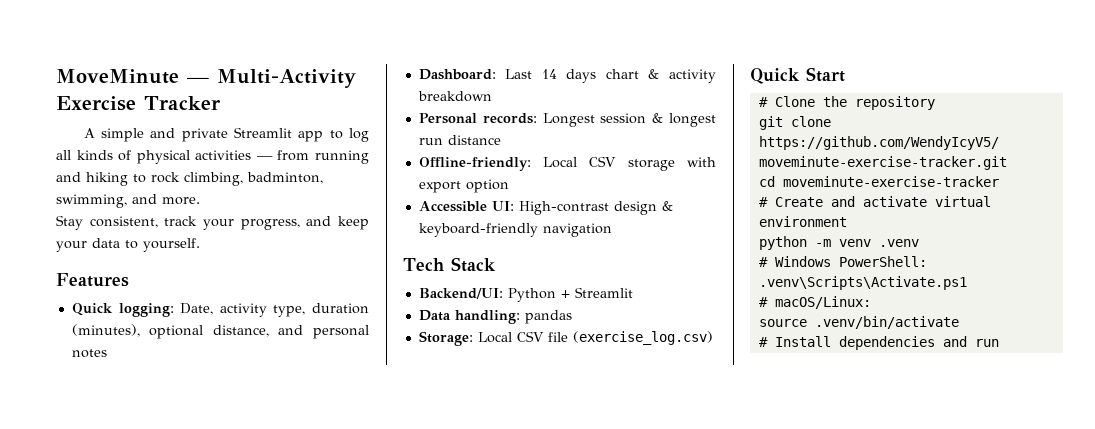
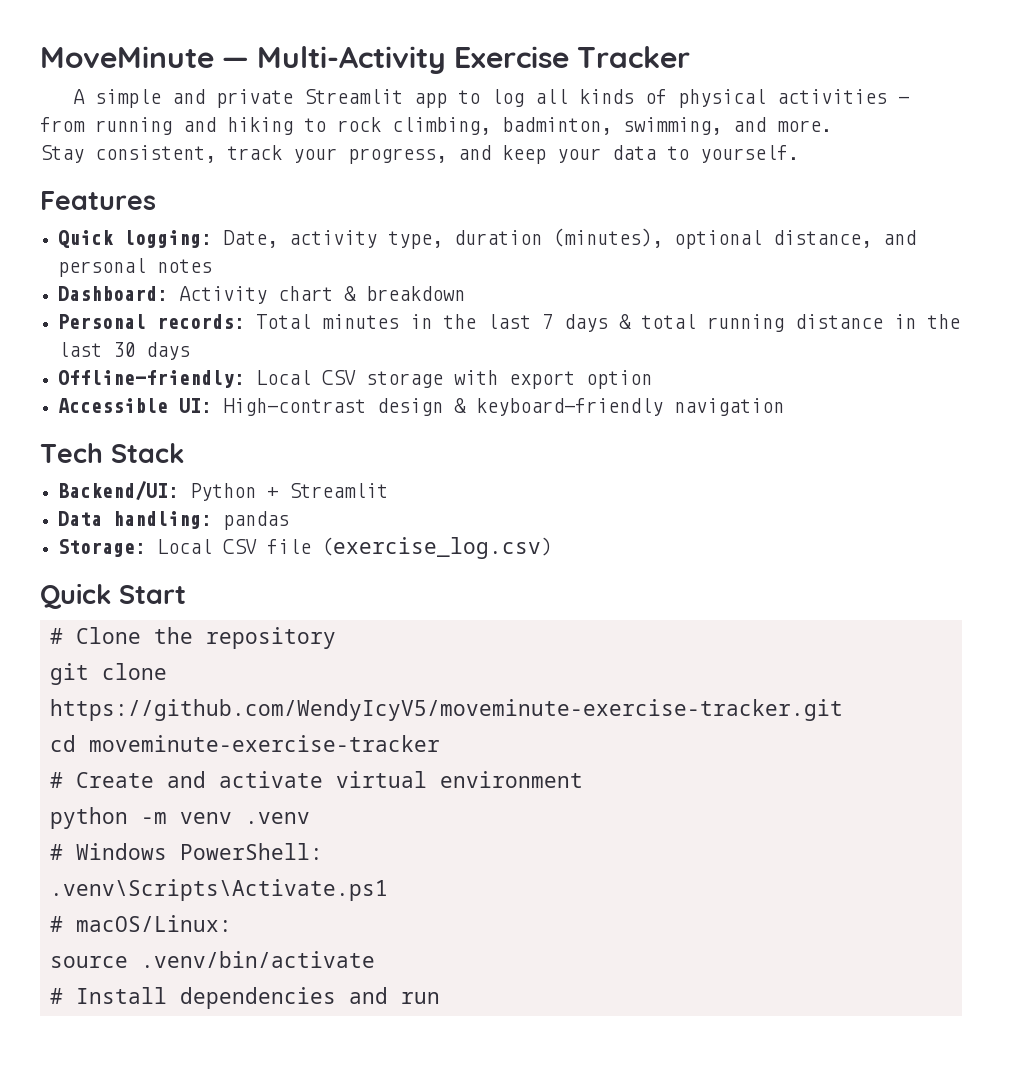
- Dashboard: Last 14 days chart & activity breakdown
+ Dashboard: Activity chart & breakdown
- Personal records: Longest session & longest run distance
+ Personal records: Total minutes in the last 7 days & total running distance in the last 30 days

